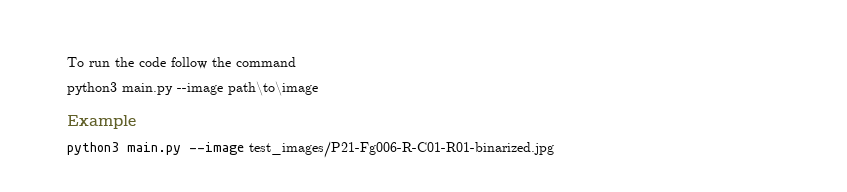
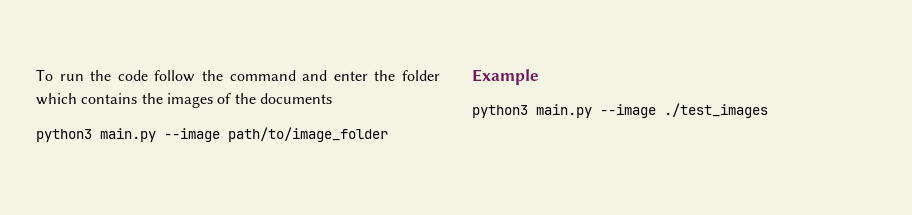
- To run the code follow the command
- python3 main.py --image path\to\image
+ To run the code follow the command and enter the folder which contains the images of the documents
+ python3 main.py --image path/to/image_folder
- python3 main.py --image test_images/P21-Fg006-R-C01-R01-binarized.jpg
+ python3 main.py --image ./test_images

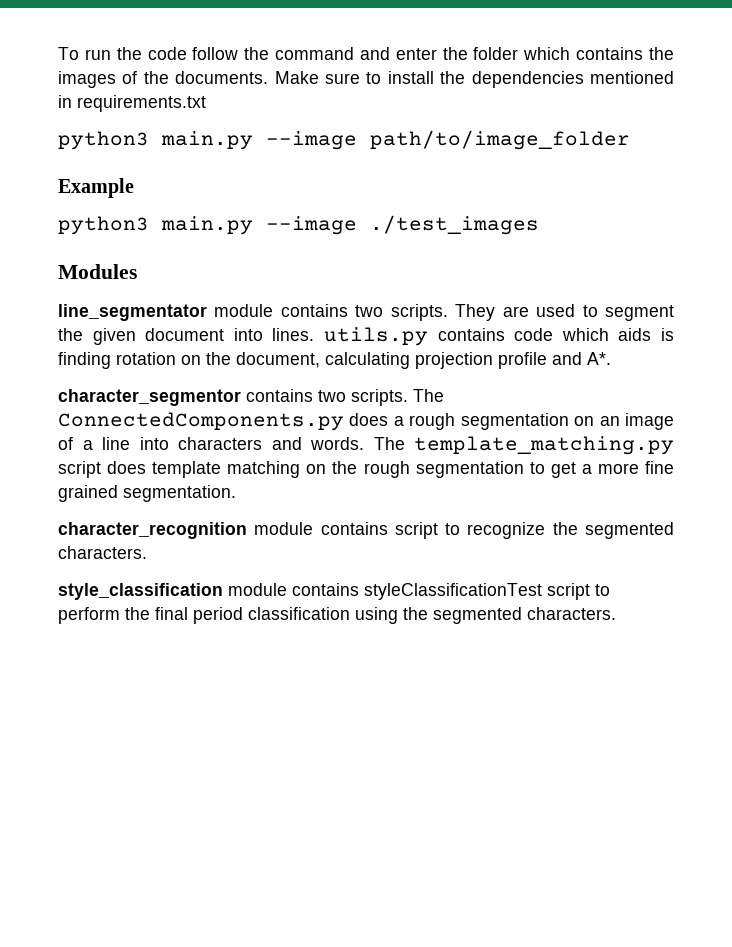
- To run the code follow the command and enter the folder which contains the images of the documents
+ To run the code follow the command and enter the folder which contains the images of the documents. Make sure to install the dependencies mentioned in requirements.txt
+ Modules
+ line_segmentator module contains two scripts. They are used to segment the given document into lines. utils.py contains code which aids is finding rotation on the document, calculating projection profile and A*.
+ character_segmentor contains two scripts. The ConnectedComponents.py does a rough segmentation on an image of a line into characters and words. The template_matching.py script does template matching on the rough segmentation to get a more fine grained segmentation.
+ character_recognition module contains script to recognize the segmented characters.
+ style_classification module contains styleClassificationTest script to perform the final period classification using the segmented characters.

